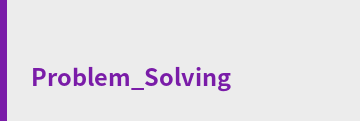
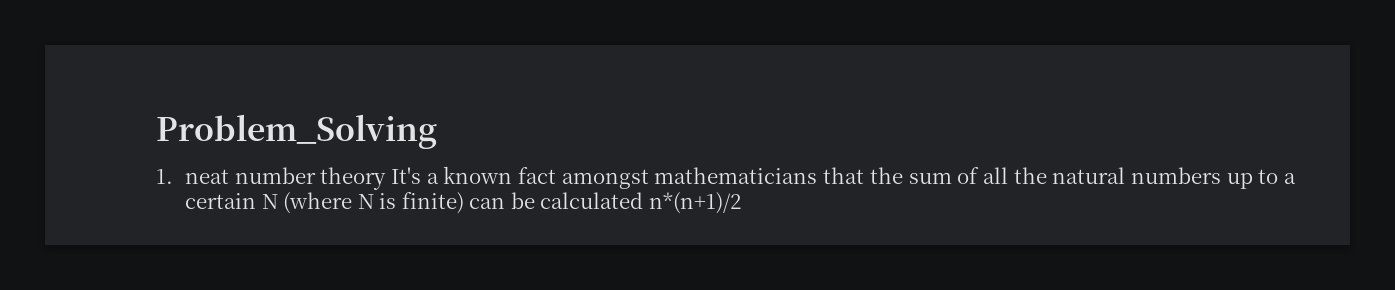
+ 1. neat number theory It's a known fact amongst mathematicians that the sum of all the natural numbers up to a certain N (where N is finite) can be calculated n*(n+1)/2

